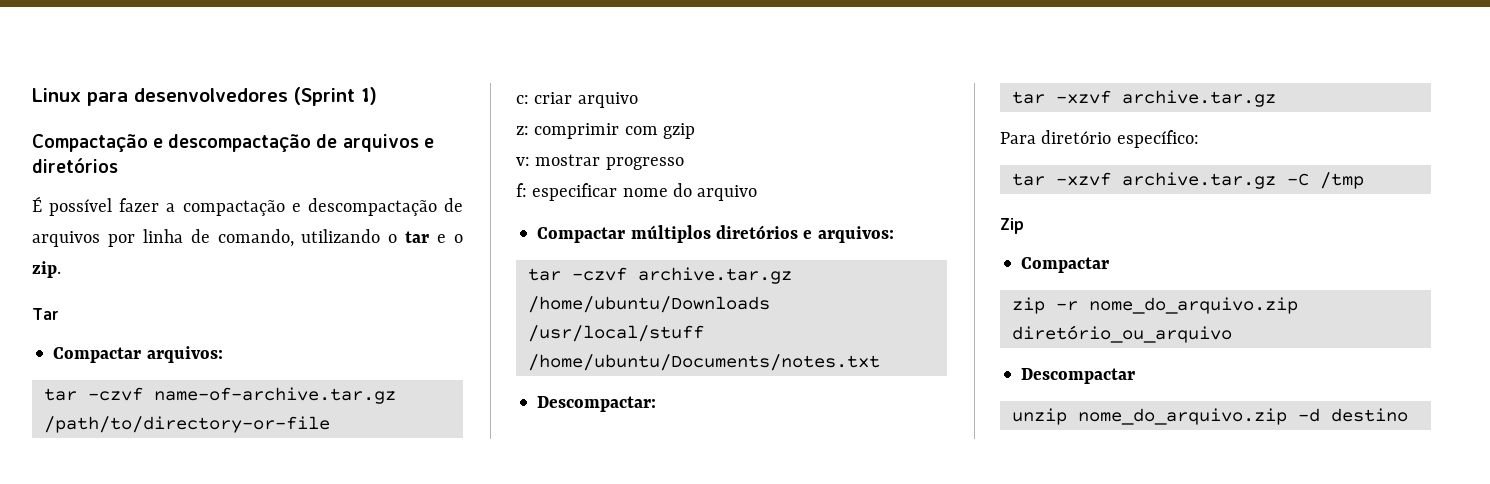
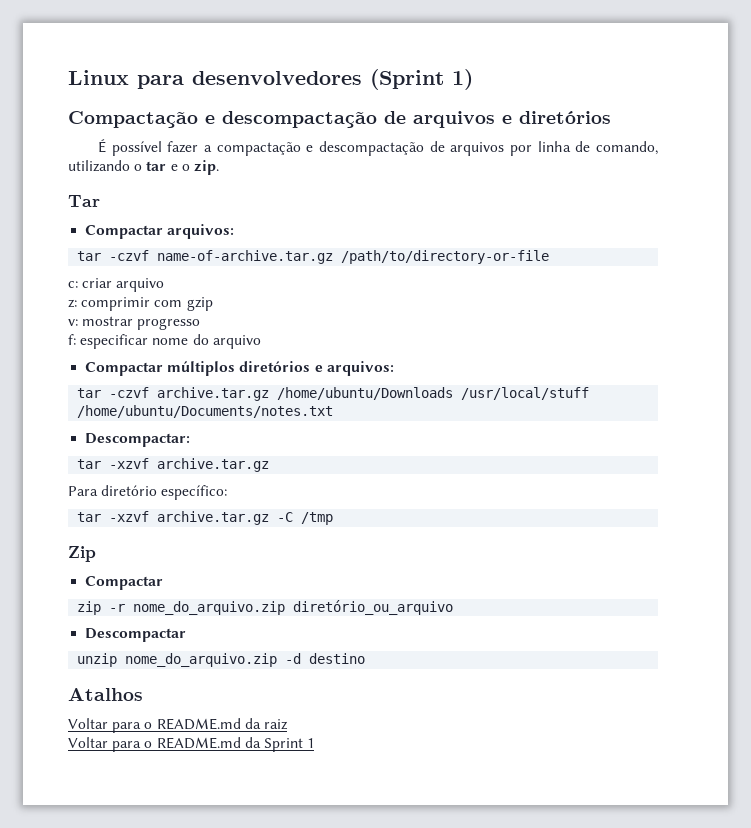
+ Atalhos
+ Voltar para o README.md da raiz
+ Voltar para o README.md da Sprint 1

